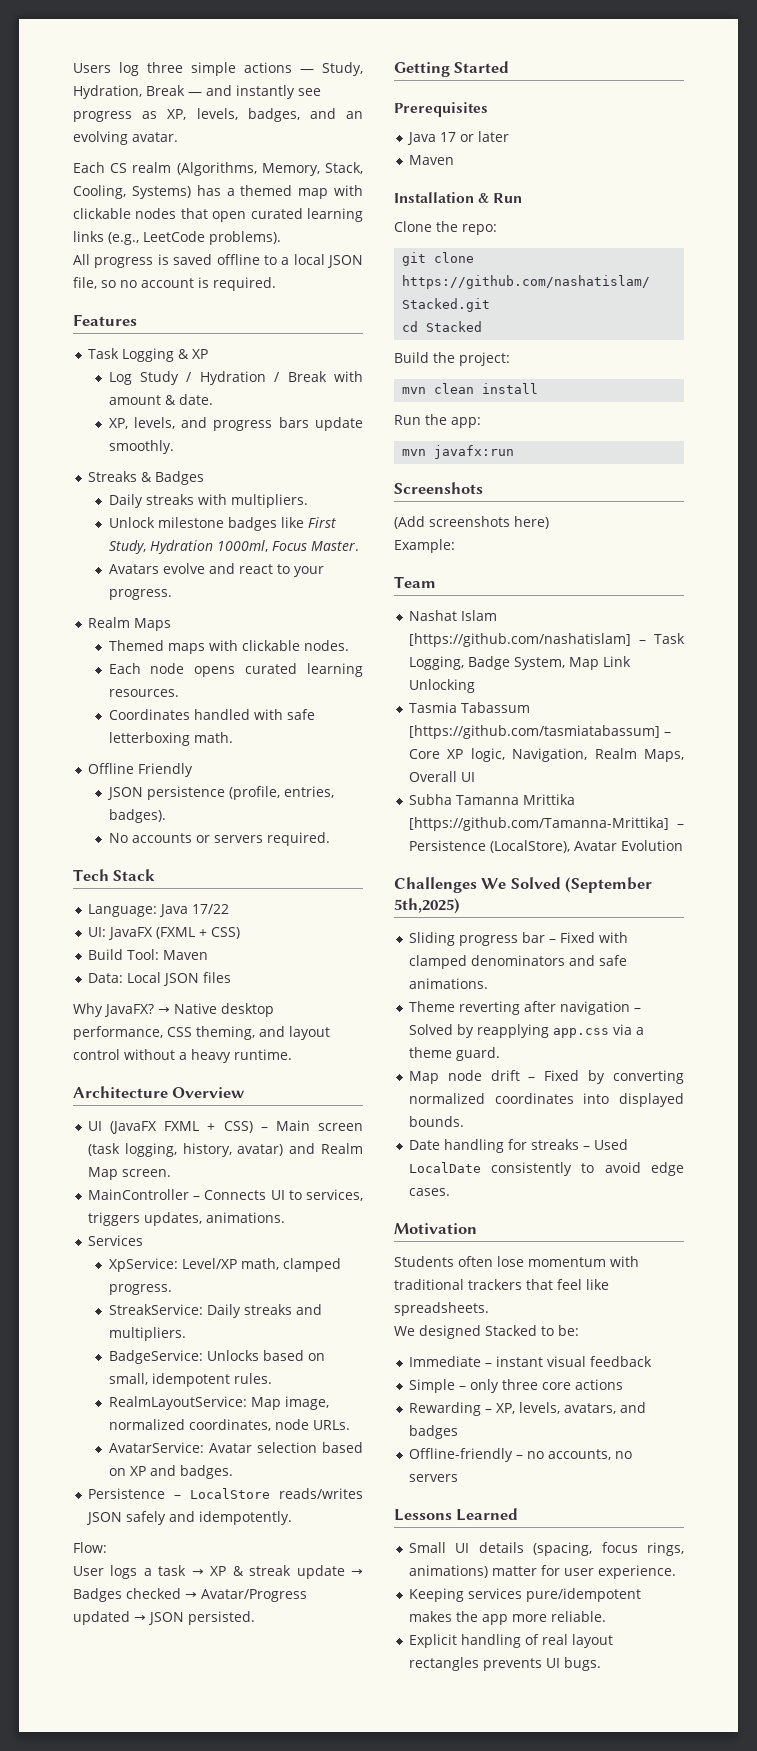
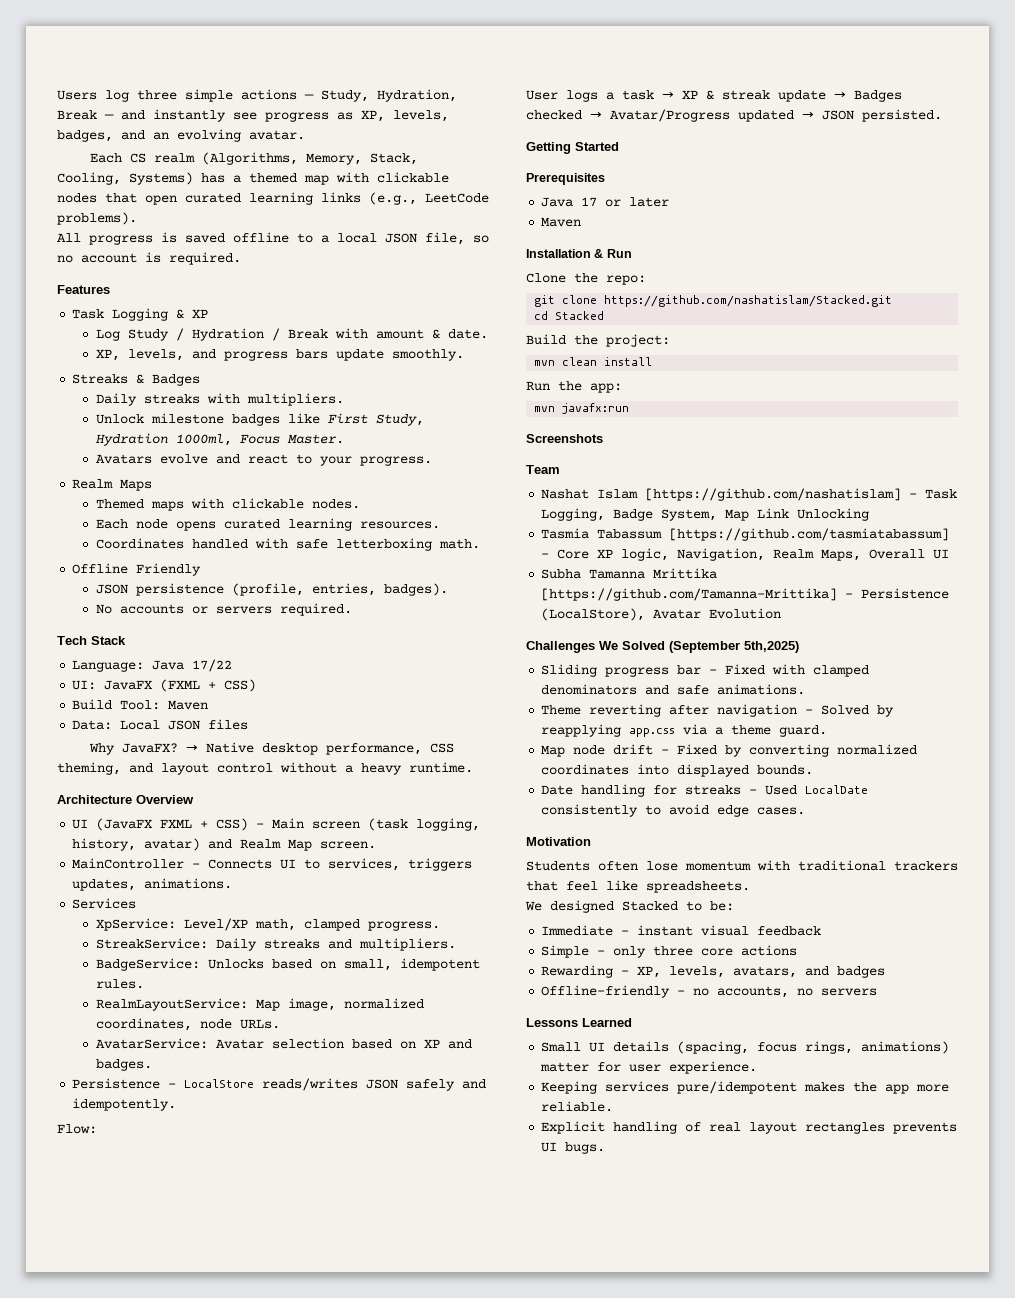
- (Add screenshots here)
- Example:

